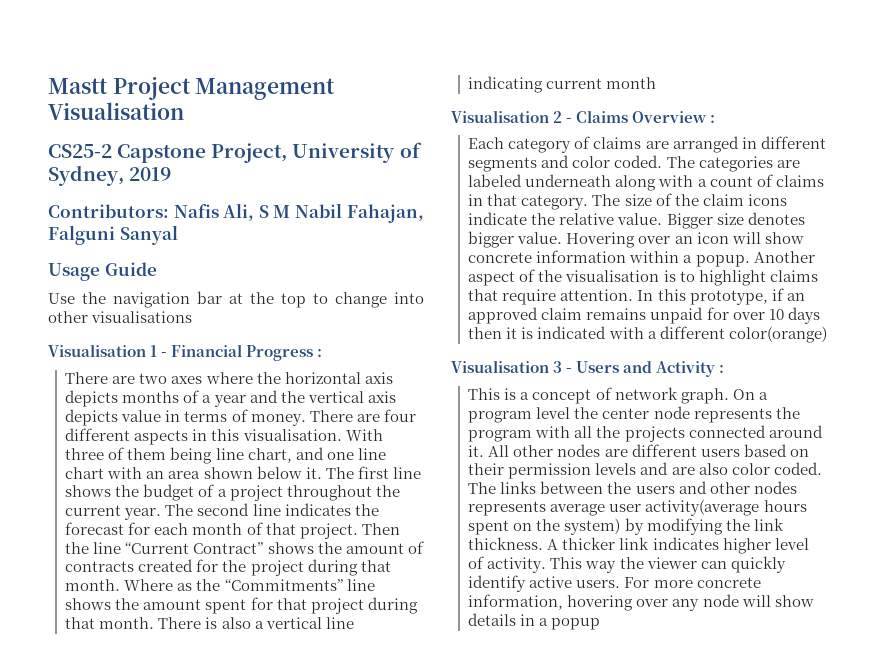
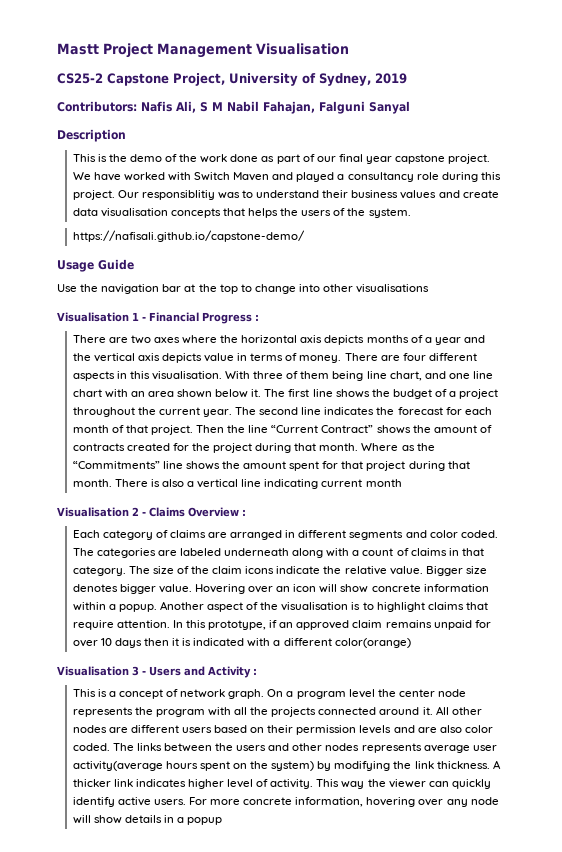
+ Description
+ This is the demo of the work done as part of our final year capstone project. We have worked with Switch Maven and played a consultancy role during this project. Our responsiblitiy was to understand their business values and create data visualisation concepts that helps the users of the system.
+ https://nafisali.github.io/capstone-demo/

